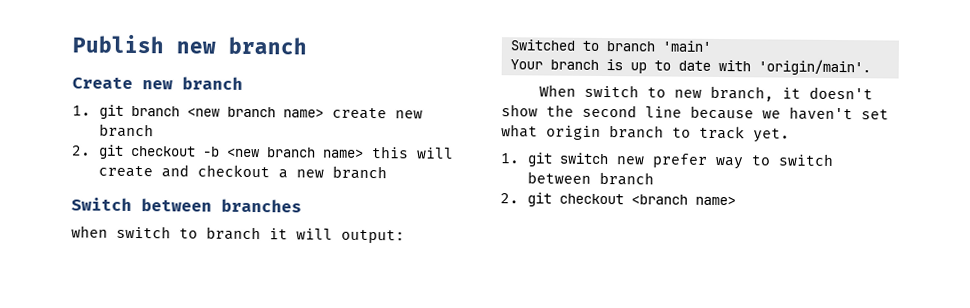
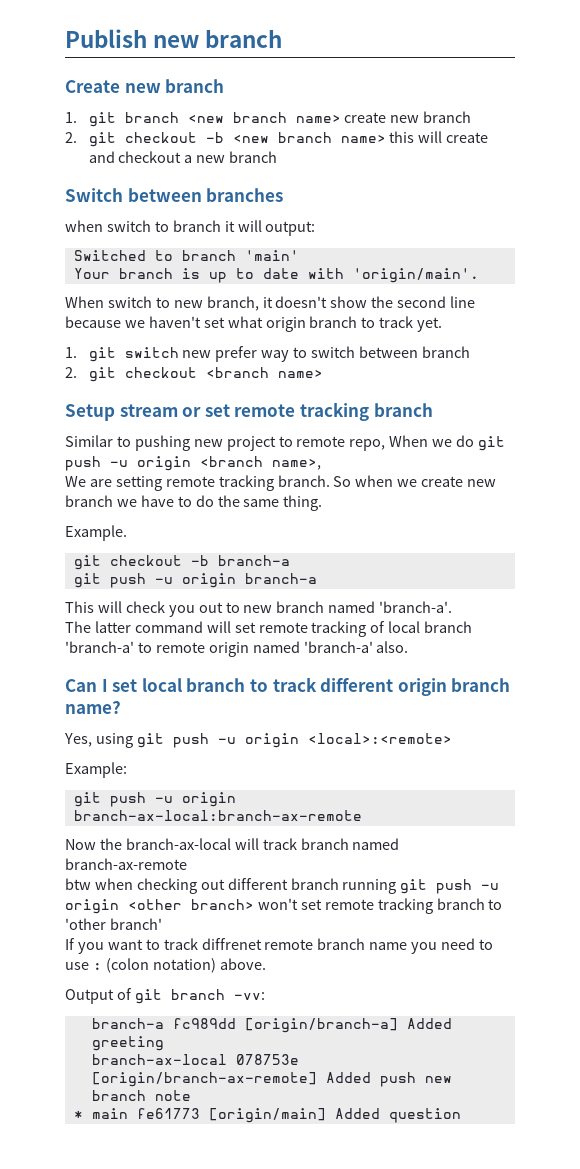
+ Setup stream or set remote tracking branch
+ Similar to pushing new project to remote repo, When we do git push -u origin <branch name>,
+ We are setting remote tracking branch. So when we create new branch we have to do the same thing.
+ Example.
+ git checkout -b branch-a
+ git push -u origin branch-a
+ This will check you out to new branch named 'branch-a'.
+ The latter command will set remote tracking of local branch 'branch-a' to remote origin named 'branch-a' also.
+ Can I set local branch to track different origin branch name?
+ Yes, using git push -u origin <local>:<remote>
+ Example:
+ git push -u origin branch-ax-local:branch-ax-remote
+ Now the branch-ax-local will track branch named branch-ax-remote
+ btw when checking out different branch running git push -u origin <other branch> won't set remote tracking branch to 'other branch'
+ If you want to track diffrenet remote branch name you need to use : (colon notation) above.
+ Output of git branch -vv:
+ branch-a fc989dd [origin/branch-a] Added greeting
+ branch-ax-local 078753e [origin/branch-ax-remote] Added push new branch note
+ * main fe61773 [origin/main] Added question

